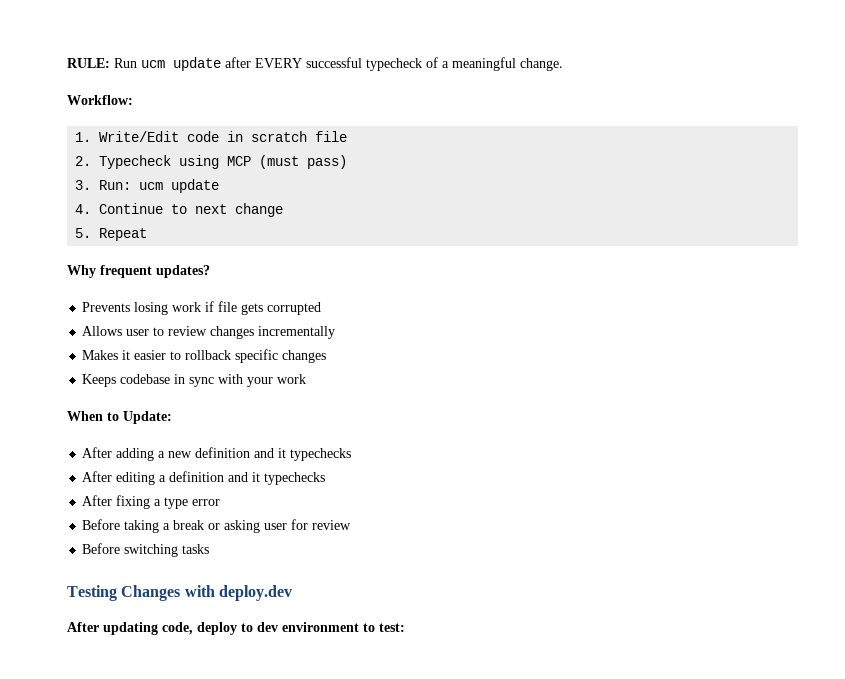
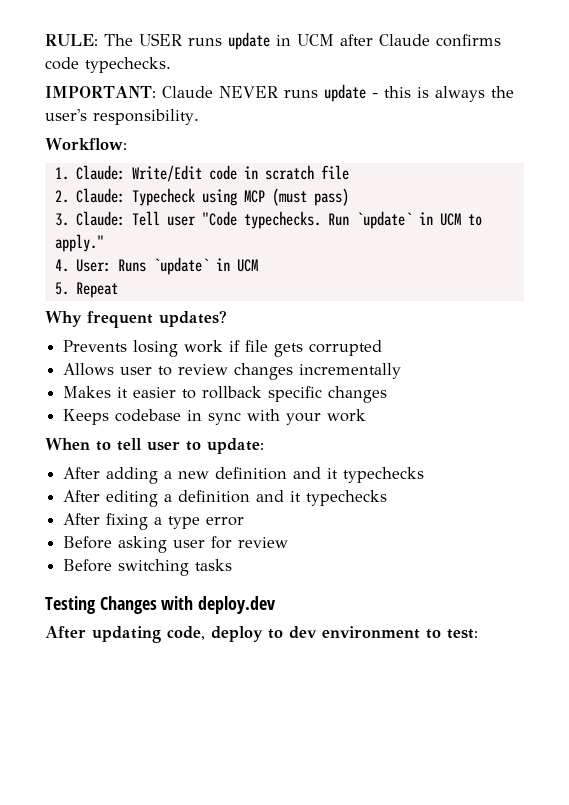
- RULE: Run ucm update after EVERY successful typecheck of a meaningful change.
+ RULE: The USER runs update in UCM after Claude confirms code typechecks.
+ IMPORTANT: Claude NEVER runs update - this is always the user's responsibility.
- 1. Write/Edit code in scratch file
+ 1. Claude: Write/Edit code in scratch file
- 2. Typecheck using MCP (must pass)
+ 2. Claude: Typecheck using MCP (must pass)
- 3. Run: ucm update
- 4. Continue to next change
+ 3. Claude: Tell user "Code typechecks. Run `update` in UCM to apply."
+ 4. User: Runs `update` in UCM
- When to Update:
+ When to tell user to update:
- Before taking a break or asking user for review
+ Before asking user for review

